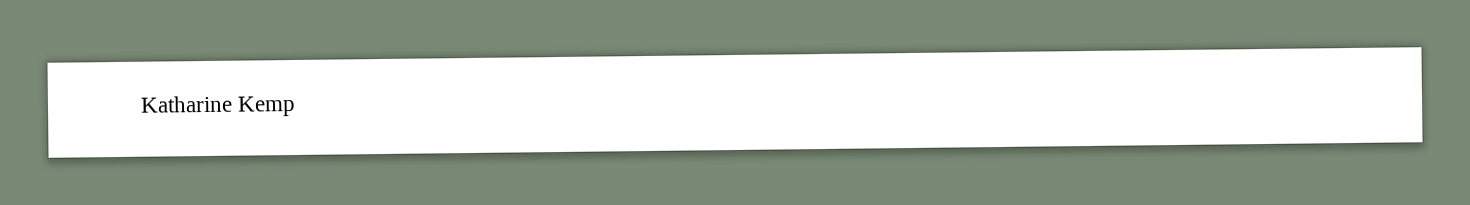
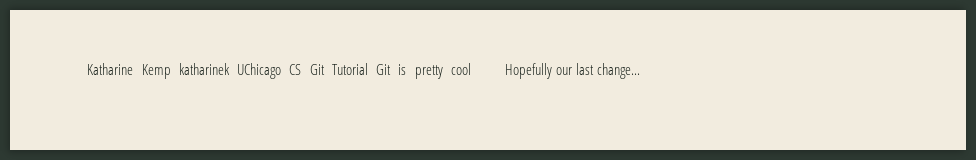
- Katharine Kemp
+ Katharine Kemp katharinek UChicago CS Git Tutorial Git is pretty cool Hopefully our last change...

